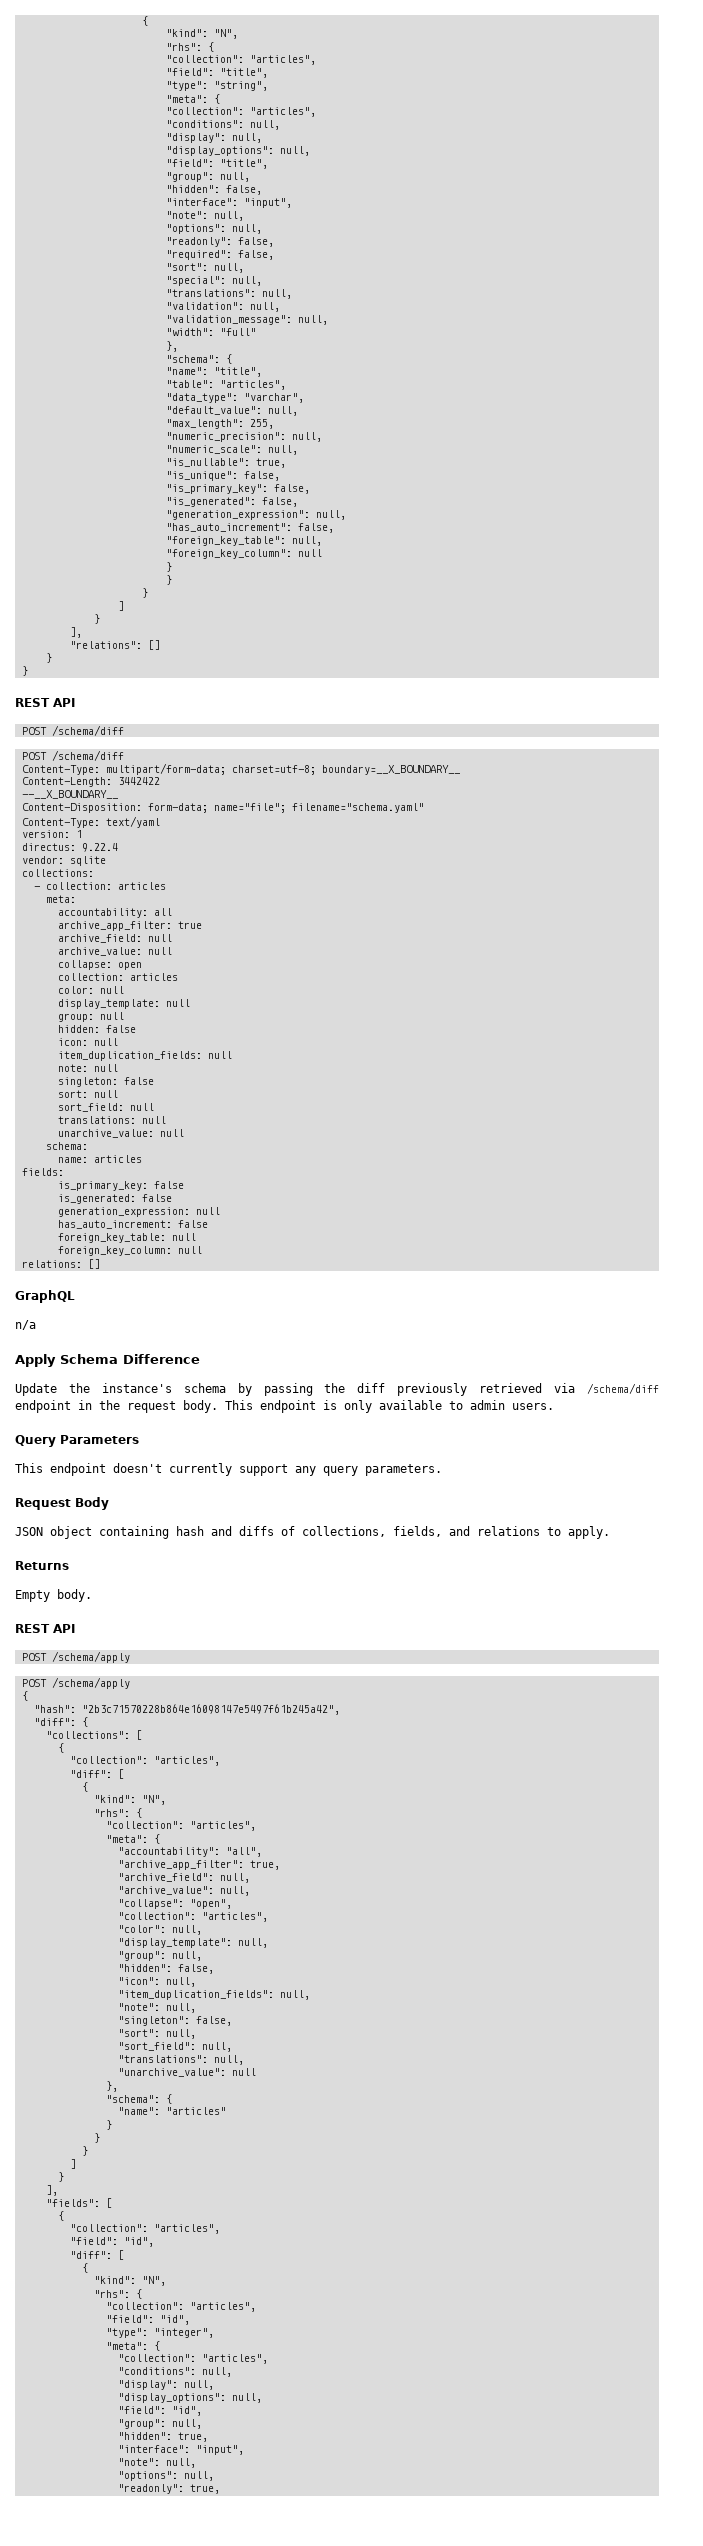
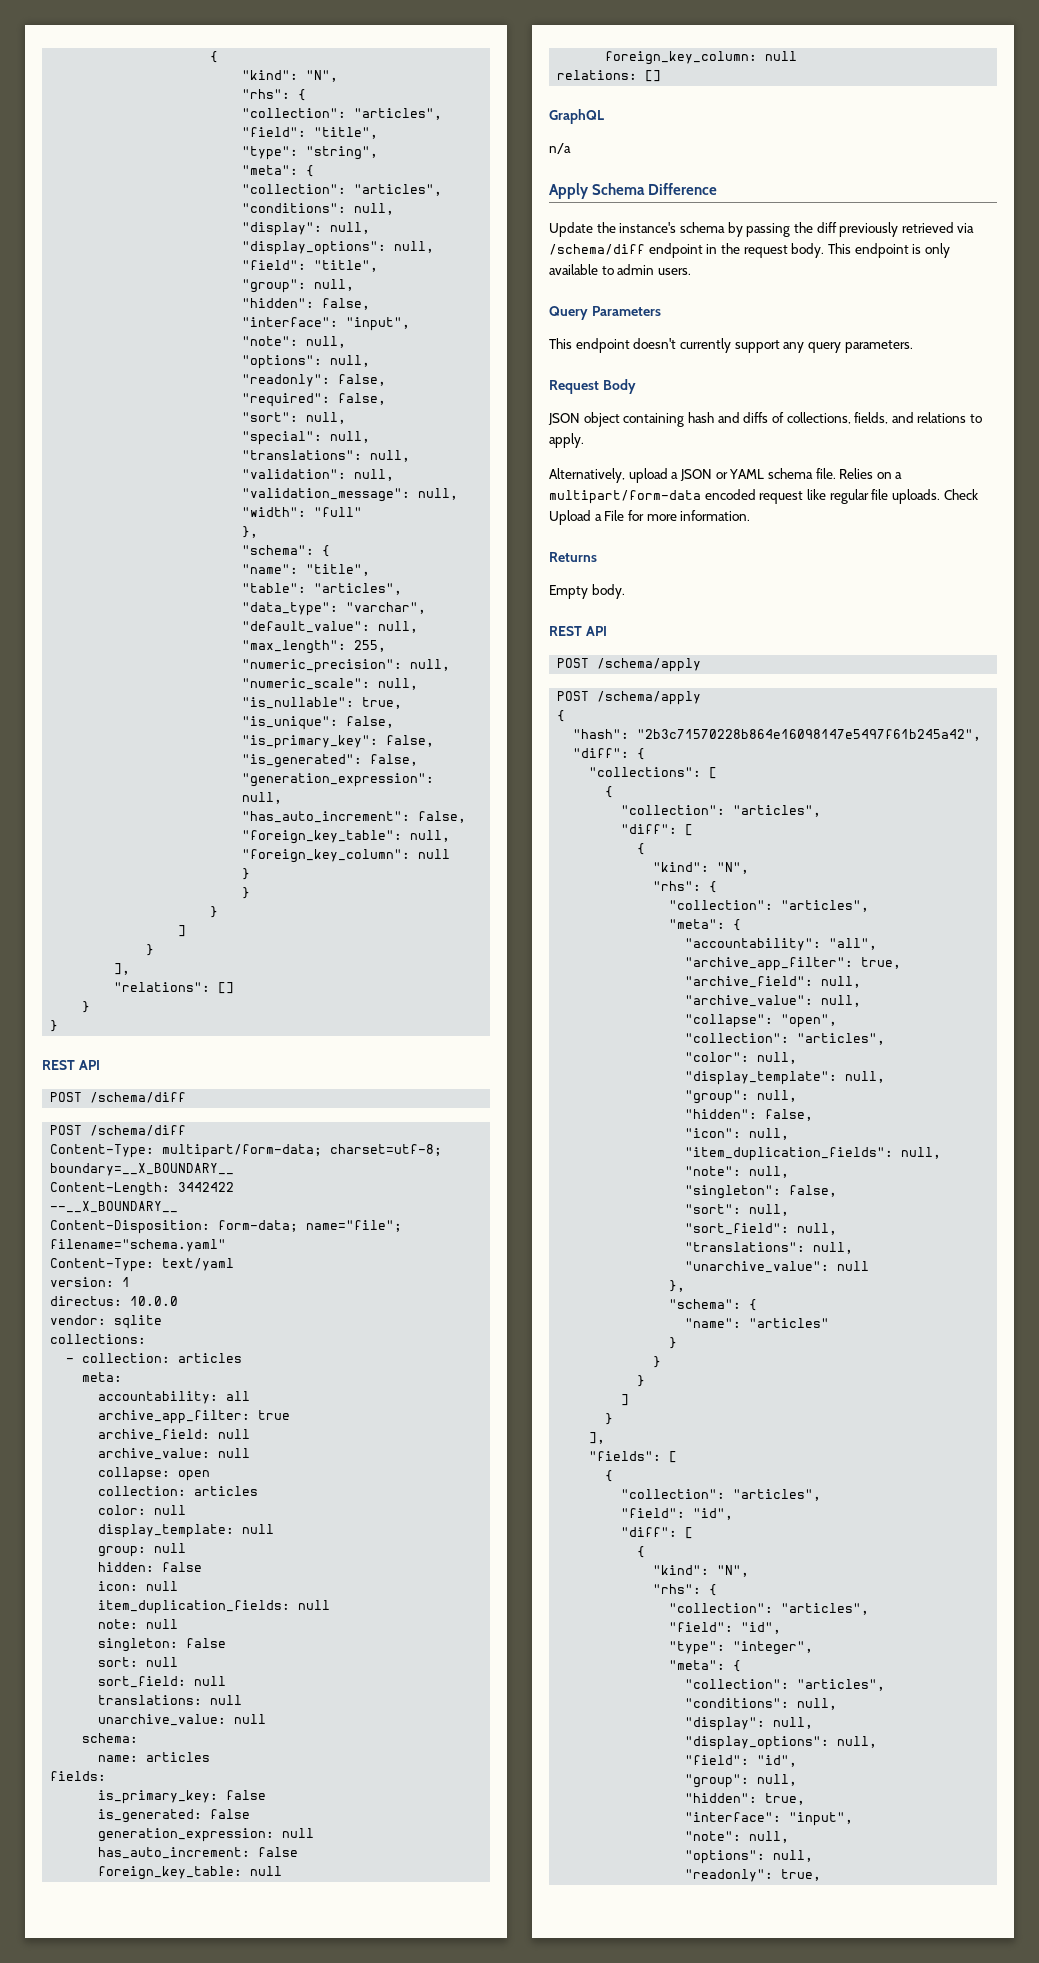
- directus: 9.22.4
+ directus: 10.0.0
+ Alternatively, upload a JSON or YAML schema file. Relies on a multipart/form-data encoded request like regular file uploads. Check Upload a File for more information.

